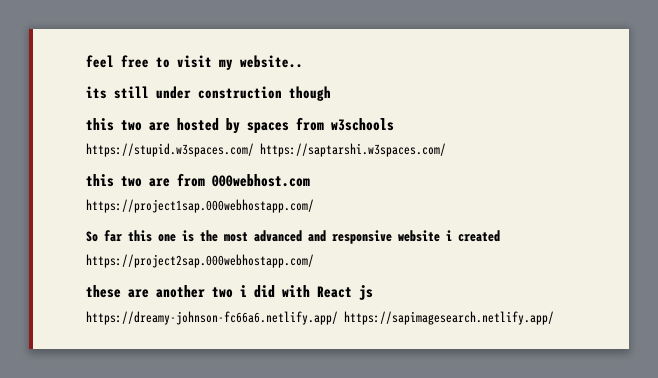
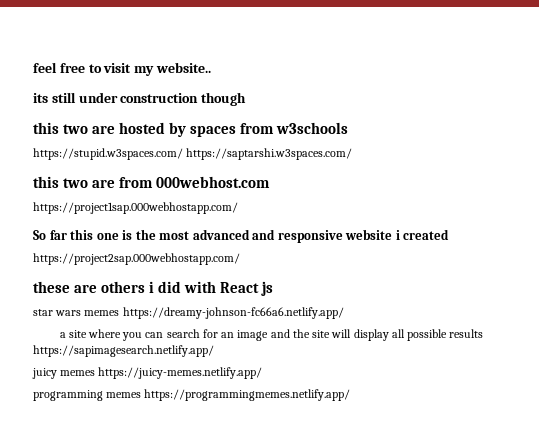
- these are another two i did with React js
+ these are others i did with React js
- https://dreamy-johnson-fc66a6.netlify.app/ https://sapimagesearch.netlify.app/
+ star wars memes https://dreamy-johnson-fc66a6.netlify.app/
+ a site where you can search for an image and the site will display all possible results https://sapimagesearch.netlify.app/
+ juicy memes https://juicy-memes.netlify.app/
+ programming memes https://programmingmemes.netlify.app/

